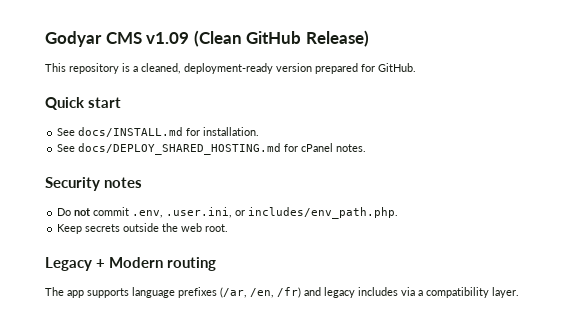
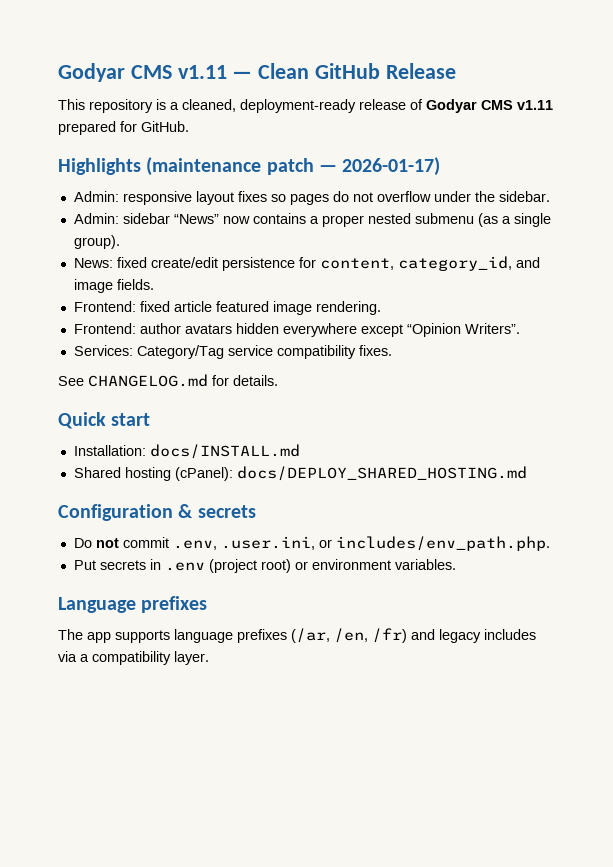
- Godyar CMS v1.09 (Clean GitHub Release)
+ Godyar CMS v1.11 — Clean GitHub Release
- This repository is a cleaned, deployment-ready version prepared for GitHub.
+ This repository is a cleaned, deployment-ready release of Godyar CMS v1.11 prepared for GitHub.
+ Highlights (maintenance patch — 2026-01-17)
+ Admin: responsive layout fixes so pages do not overflow under the sidebar.
+ Admin: sidebar “News” now contains a proper nested submenu (as a single group).
+ News: fixed create/edit persistence for content, category_id, and image fields.
+ Frontend: fixed article featured image rendering.
+ Frontend: author avatars hidden everywhere except “Opinion Writers”.
+ Services: Category/Tag service compatibility fixes.
+ See CHANGELOG.md for details.
- See docs/INSTALL.md for installation.
- See docs/DEPLOY_SHARED_HOSTING.md for cPanel notes.
- Security notes
+ Installation: docs/INSTALL.md
+ Shared hosting (cPanel): docs/DEPLOY_SHARED_HOSTING.md
+ Configuration & secrets
- Keep secrets outside the web root.
- Legacy + Modern routing
+ Put secrets in .env (project root) or environment variables.
+ Language prefixes

